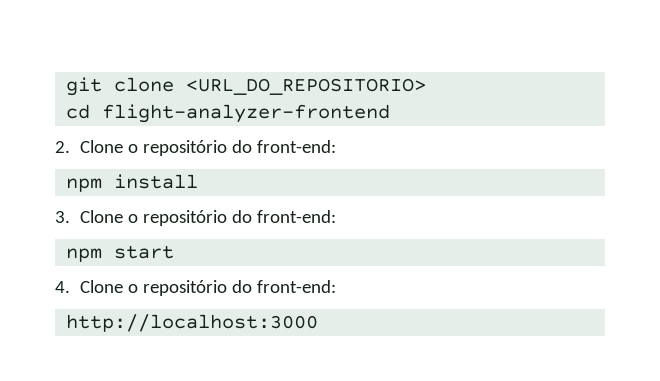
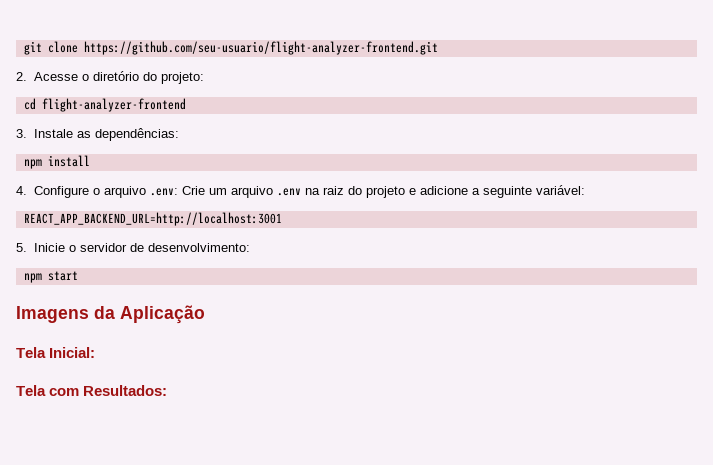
- git clone <URL_DO_REPOSITORIO>
+ git clone https://github.com/seu-usuario/flight-analyzer-frontend.git
+ 2. Acesse o diretório do projeto:
  cd flight-analyzer-frontend
- 2. Clone o repositório do front-end:
+ 3. Instale as dependências:
  npm install
- 3. Clone o repositório do front-end:
+ 4. Configure o arquivo .env: Crie um arquivo .env na raiz do projeto e adicione a seguinte variável:
+ REACT_APP_BACKEND_URL=http://localhost:3001
+ 5. Inicie o servidor de desenvolvimento:
  npm start
- 4. Clone o repositório do front-end:
- http://localhost:3000
+ Imagens da Aplicação
+ Tela Inicial:
+ Tela com Resultados:

